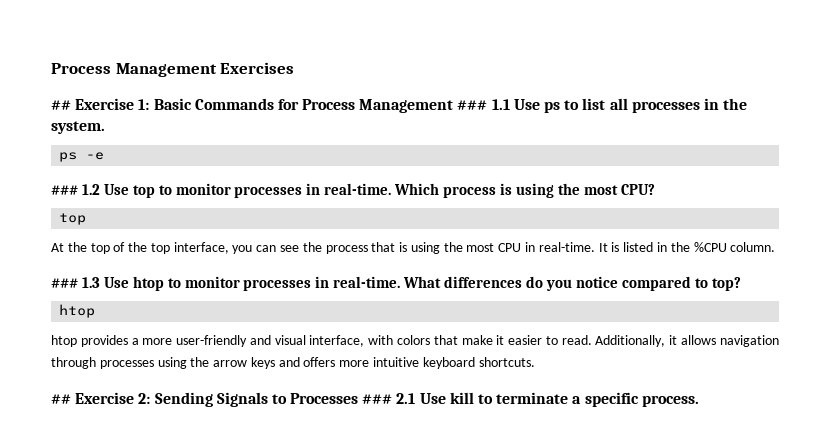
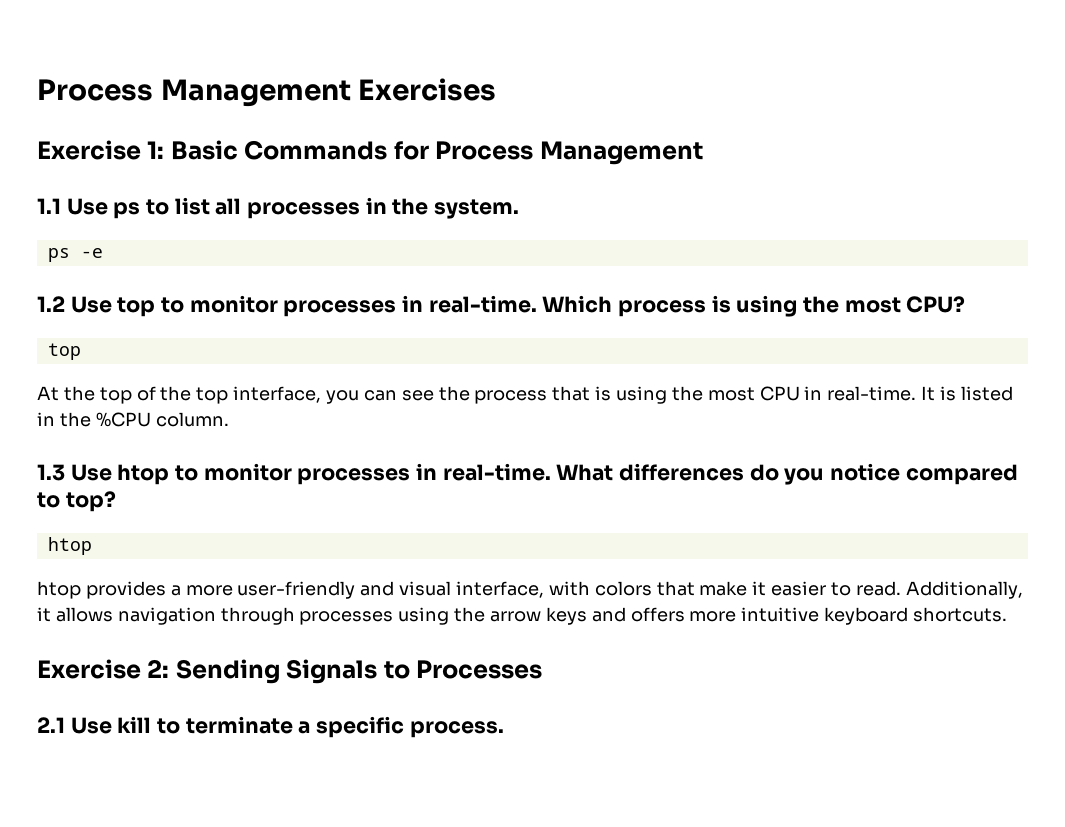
- ## Exercise 1: Basic Commands for Process Management ### 1.1 Use ps to list all processes in the system.
+ Exercise 1: Basic Commands for Process Management
+ 1.1 Use ps to list all processes in the system.
- ### 1.2 Use top to monitor processes in real-time.
+ 1.2 Use top to monitor processes in real-time.
- ### 1.3 Use htop to monitor processes in real-time.
+ 1.3 Use htop to monitor processes in real-time.
- ## Exercise 2: Sending Signals to Processes ### 2.1 Use kill to terminate a specific process.
+ Exercise 2: Sending Signals to Processes
+ 2.1 Use kill to terminate a specific process.

